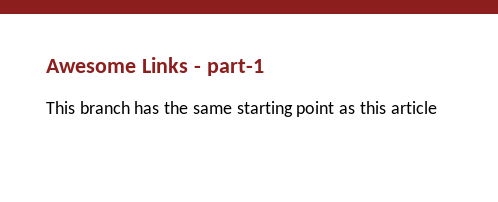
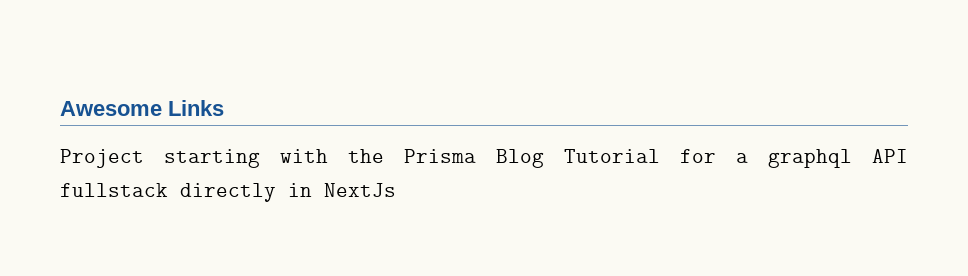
- Awesome Links - part-1
- This branch has the same starting point as this article
+ Awesome Links
+ Project starting with the Prisma Blog Tutorial for a graphql API fullstack directly in NextJs

